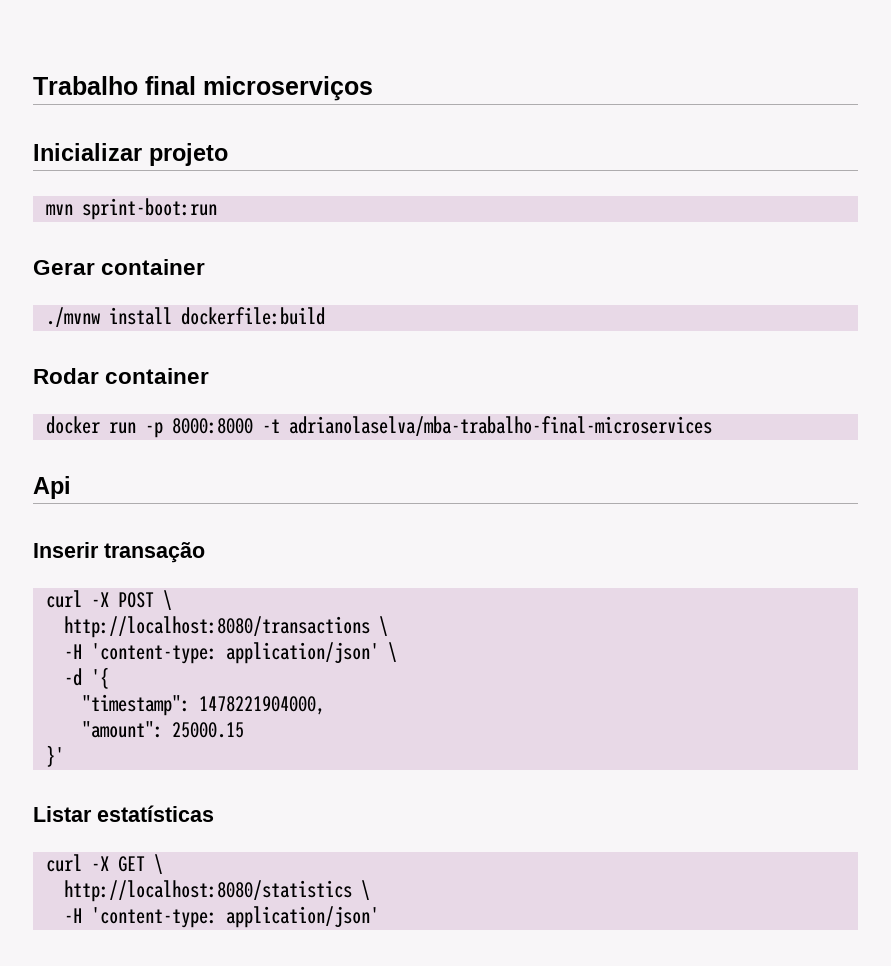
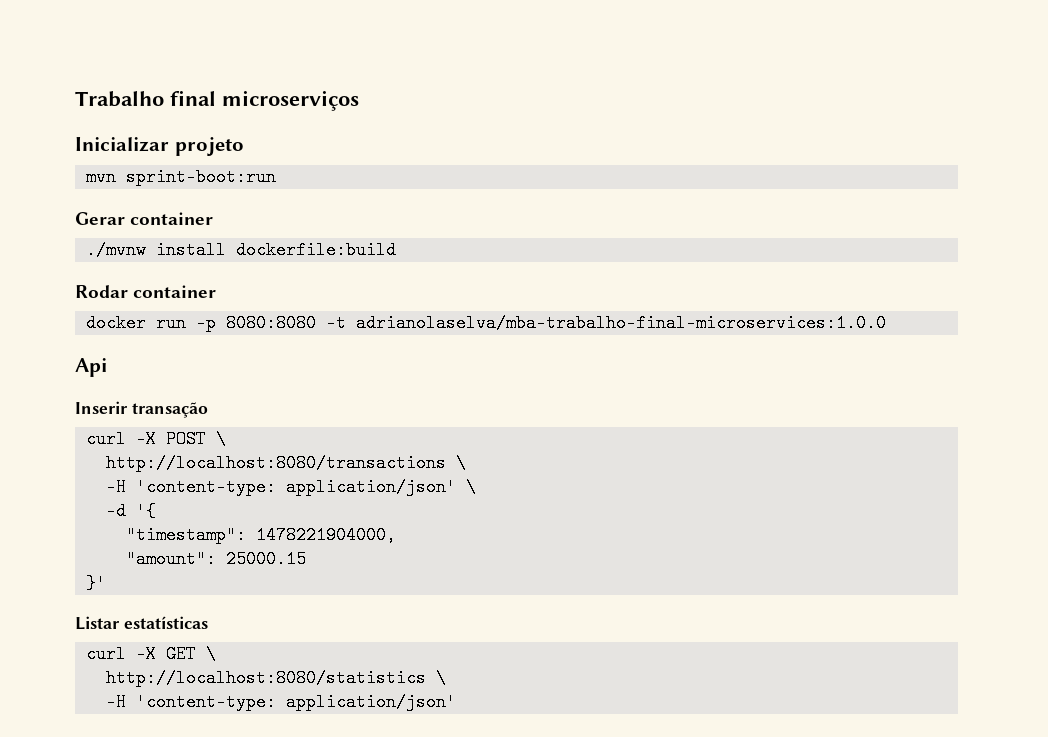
- docker run -p 8000:8000 -t adrianolaselva/mba-trabalho-final-microservices
+ docker run -p 8080:8080 -t adrianolaselva/mba-trabalho-final-microservices:1.0.0

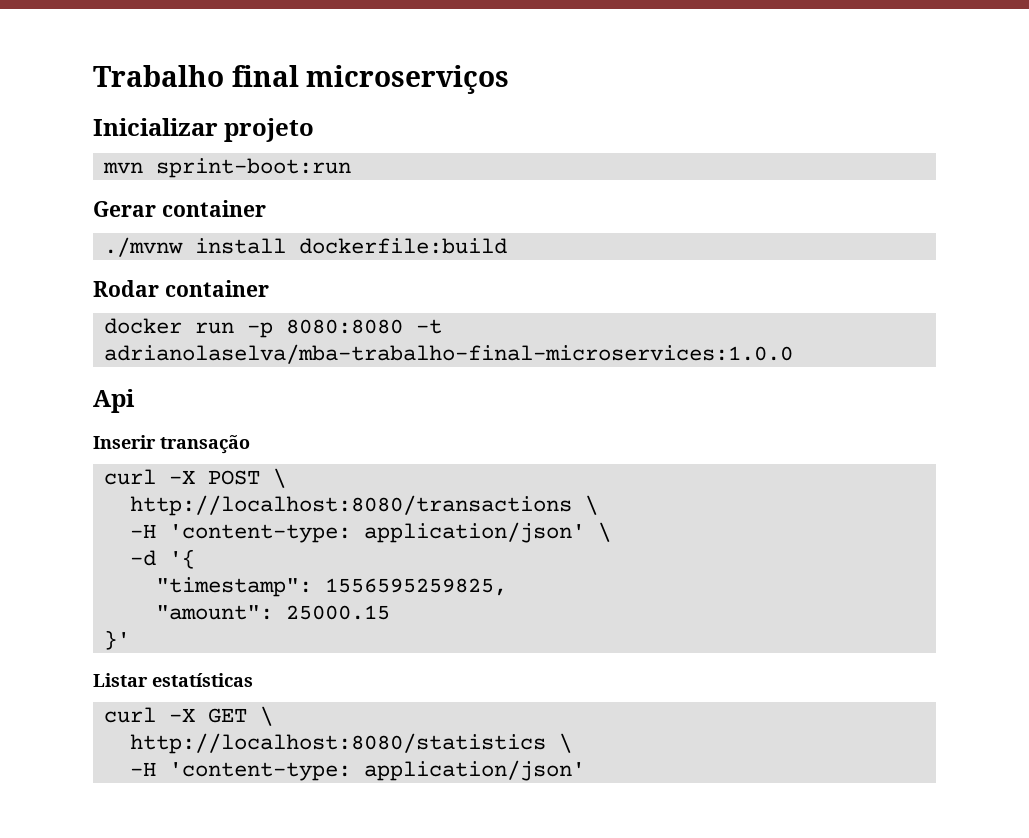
- "timestamp": 1478221904000,
+ "timestamp": 1556595259825,

